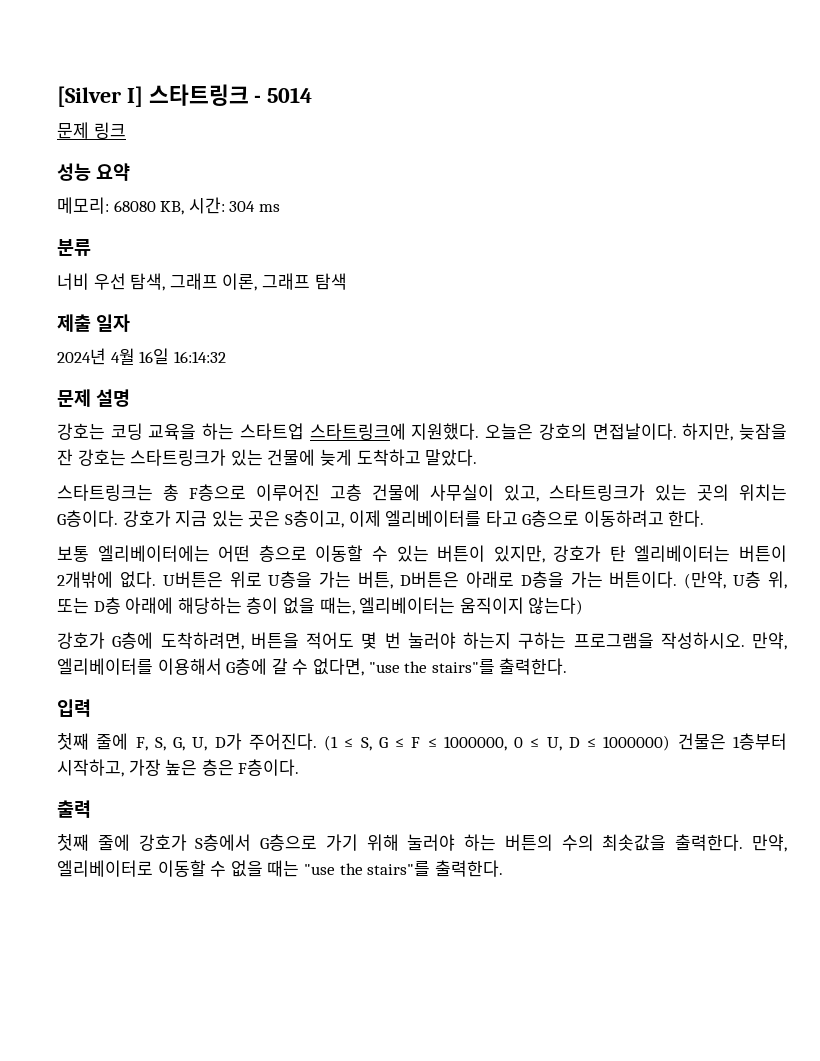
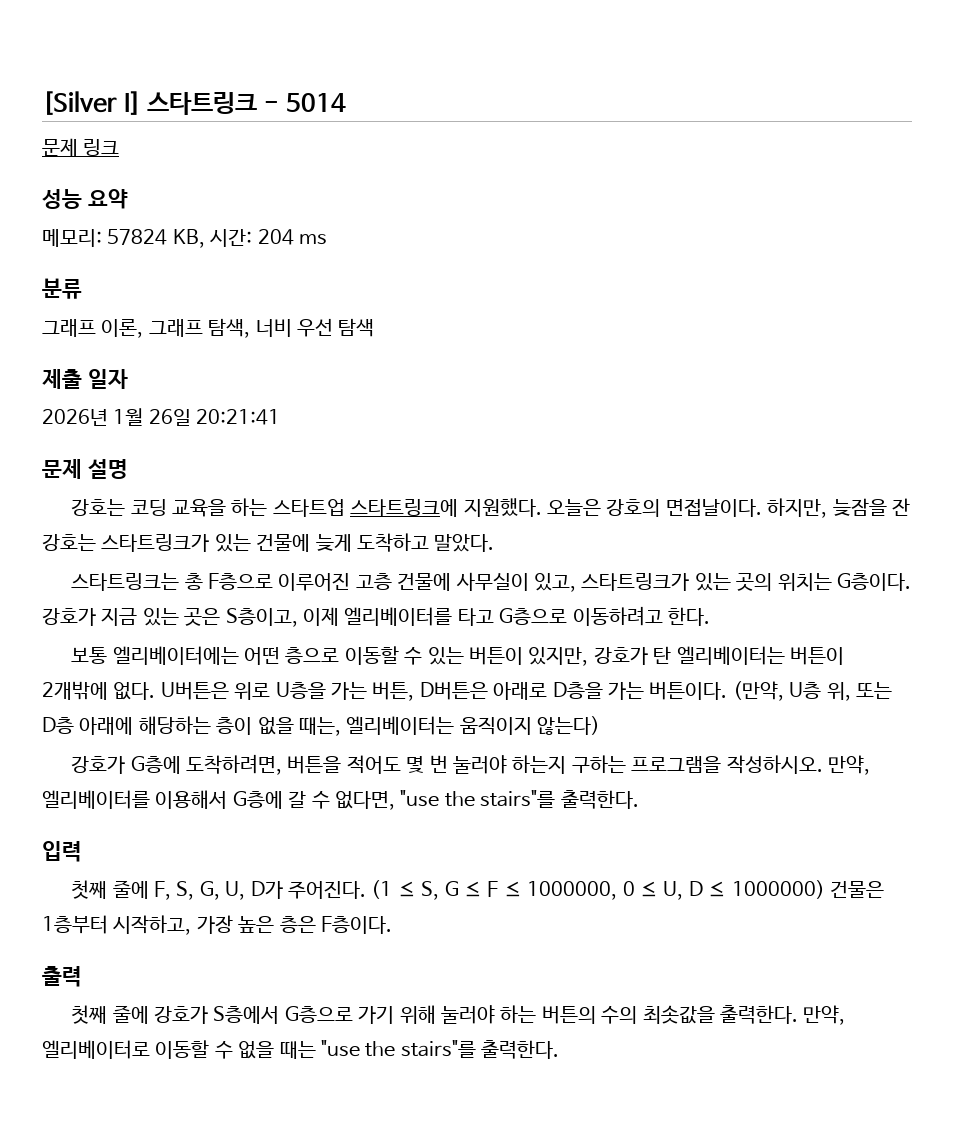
- 메모리: 68080 KB, 시간: 304 ms
+ 메모리: 57824 KB, 시간: 204 ms
- 너비 우선 탐색, 그래프 이론, 그래프 탐색
+ 그래프 이론, 그래프 탐색, 너비 우선 탐색
- 2024년 4월 16일 16:14:32
+ 2026년 1월 26일 20:21:41

